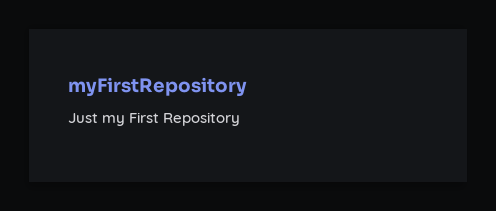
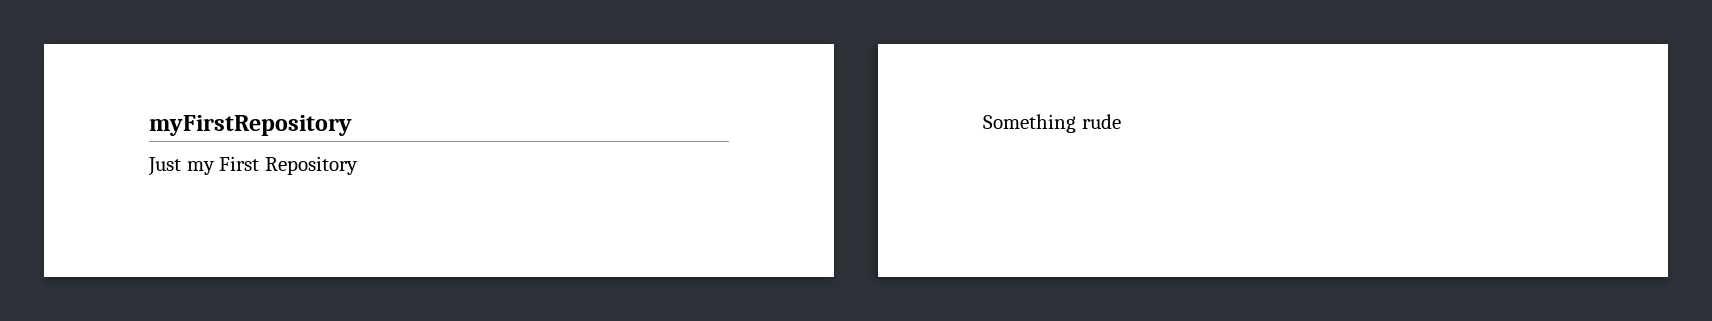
+ Something rude

